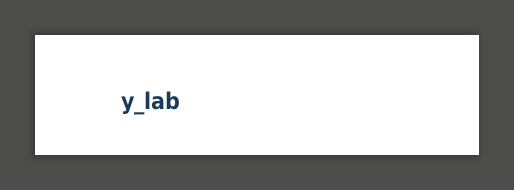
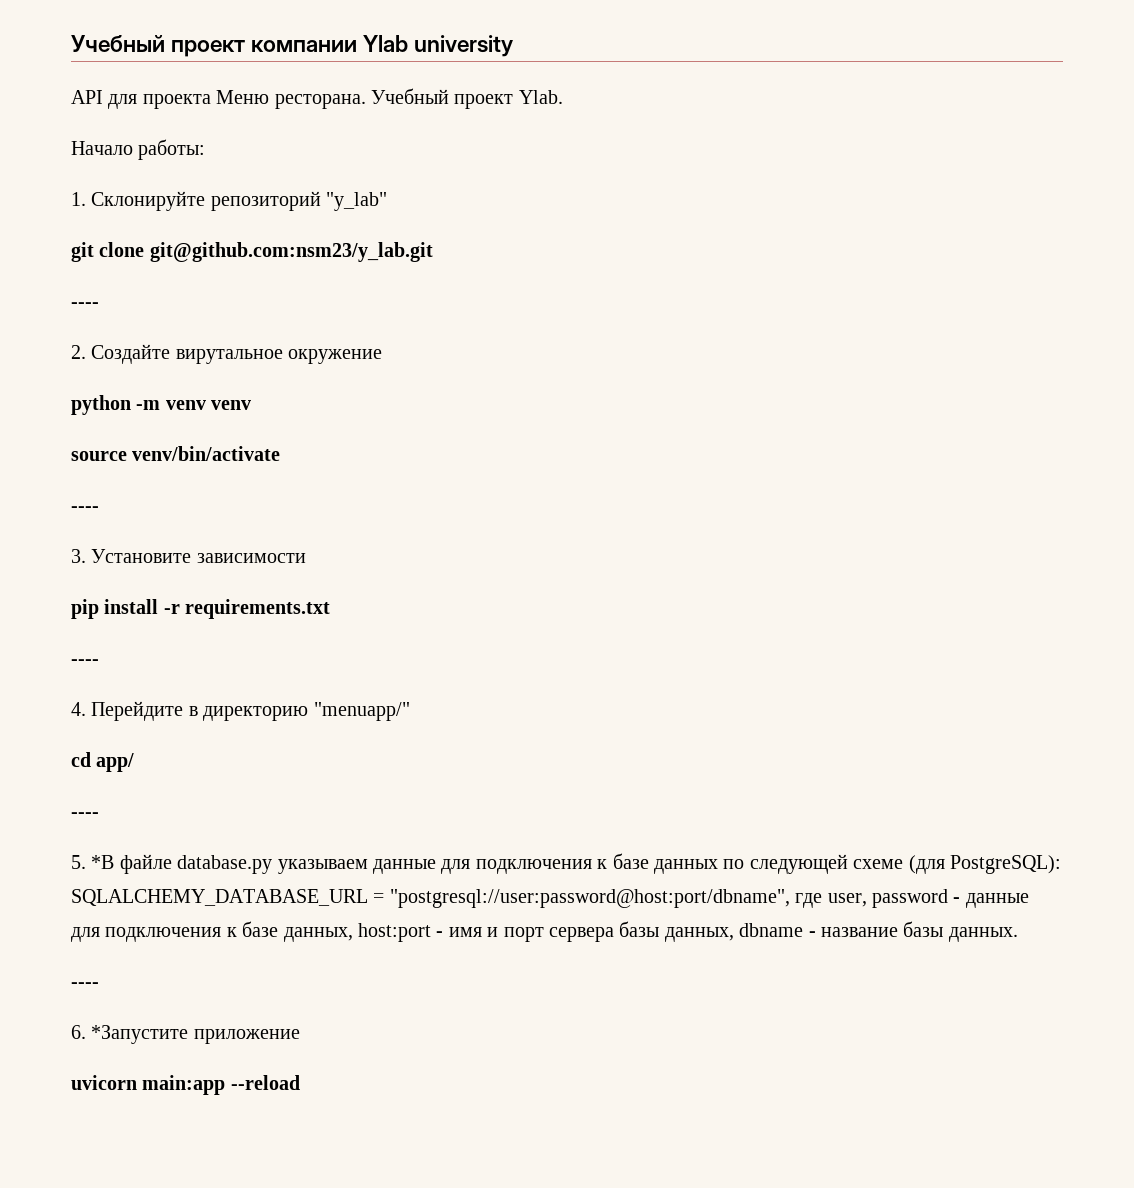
- y_lab
+ Учебный проект компании Ylab university
+ API для проекта Меню ресторана. Учебный проект Ylab.
+ Начало работы:
+ 1. Склонируйте репозиторий "y_lab"
+ git clone git@github.com:nsm23/y_lab.git
+ ----
+ 2. Создайте вирутальное окружение
+ python -m venv venv
+ source venv/bin/activate
+ ----
+ 3. Установите зависимости
+ pip install -r requirements.txt
+ ----
+ 4. Перейдите в директорию "menuapp/"
+ cd app/
+ ----
+ 5. *В файле database.py указываем данные для подключения к базе данных по следующей схеме (для PostgreSQL): SQLALCHEMY_DATABASE_URL = "postgresql://user:password@host:port/dbname", где user, password - данные для подключения к базе данных, host:port - имя и порт сервера базы данных, dbname - название базы данных.
+ ----
+ 6. *Запустите приложение
+ uvicorn main:app --reload

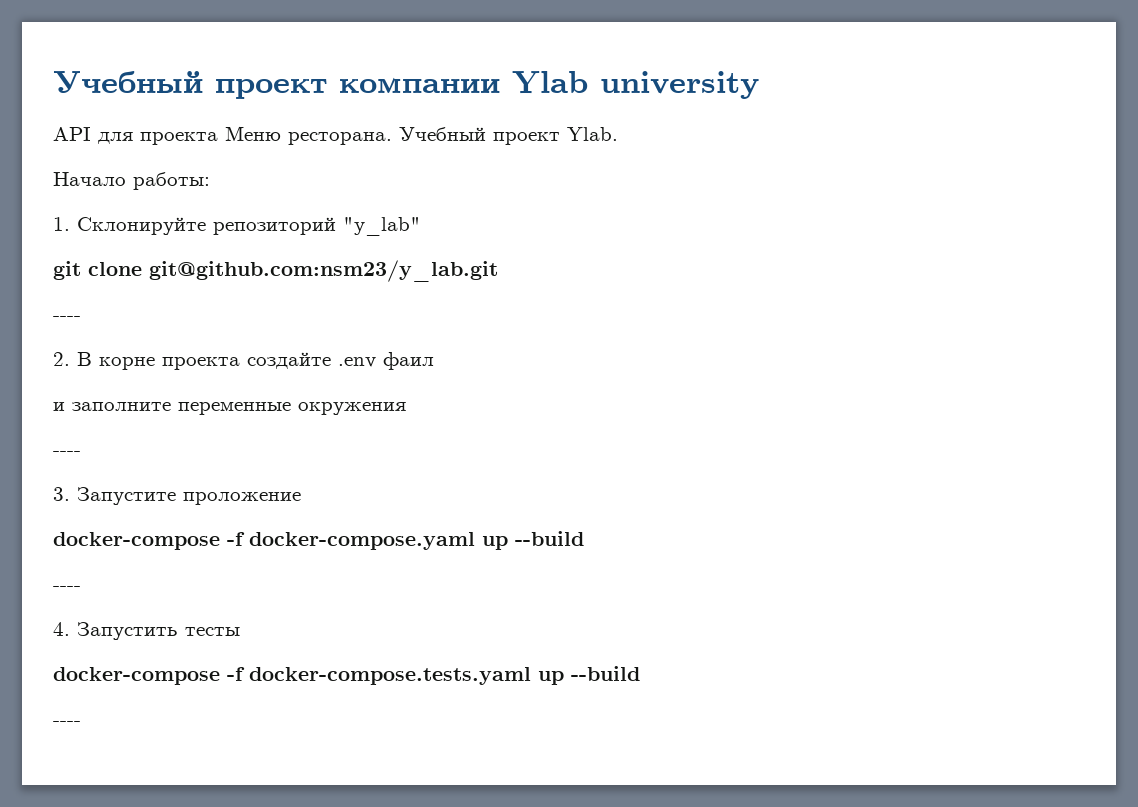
- 2. Создайте вирутальное окружение
- python -m venv venv
- source venv/bin/activate
+ 2. В корне проекта создайте .env фаил
+ и заполните переменные окружения
  ----
- 3. Установите зависимости
- pip install -r requirements.txt
+ 3. Запустите проложение
+ docker-compose -f docker-compose.yaml up --build
  ----
- 4. Перейдите в директорию "menuapp/"
- cd app/
+ 4. Запустить тесты
+ docker-compose -f docker-compose.tests.yaml up --build
  ----
- 5. *В файле database.py указываем данные для подключения к базе данных по следующей схеме (для PostgreSQL): SQLALCHEMY_DATABASE_URL = "postgresql://user:password@host:port/dbname", где user, password - данные для подключения к базе данных, host:port - имя и порт сервера базы данных, dbname - название базы данных.
- ----
- 6. *Запустите приложение
- uvicorn main:app --reload

